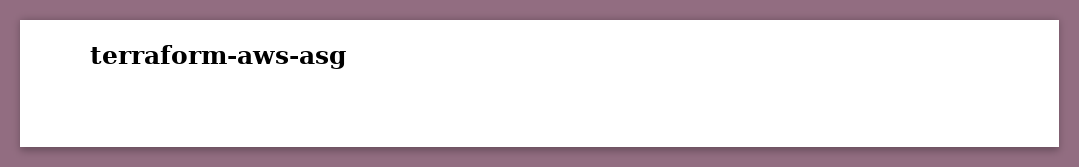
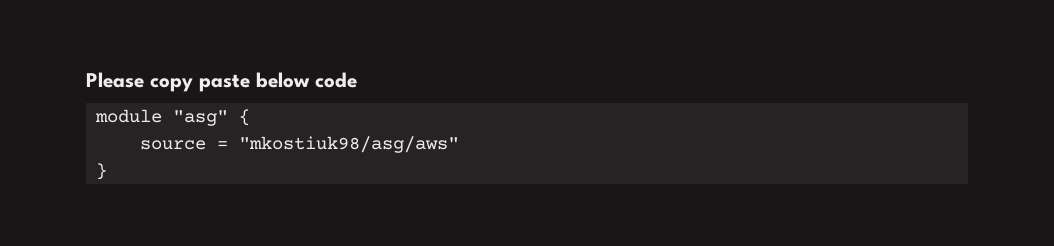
- terraform-aws-asg
+ Please copy paste below code
+ module "asg" {
+ source = "mkostiuk98/asg/aws"
+ }

